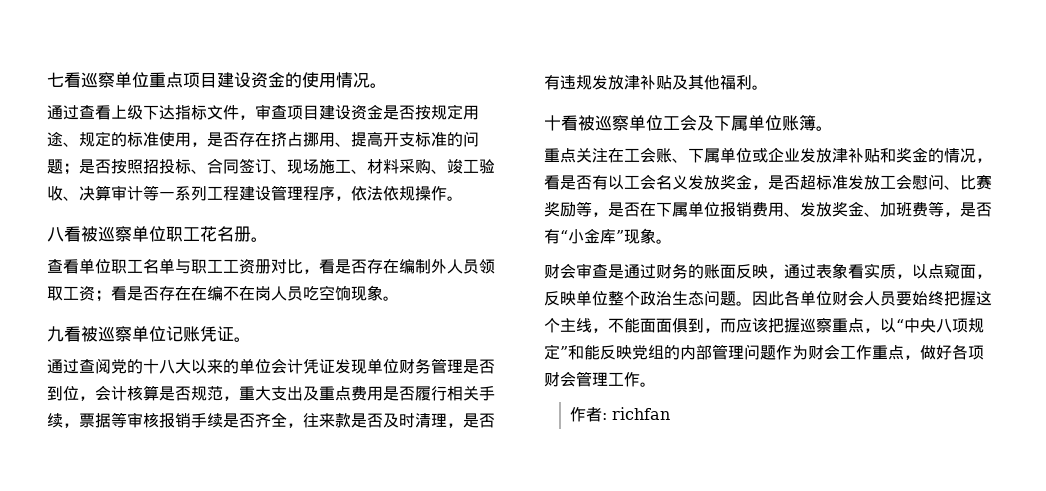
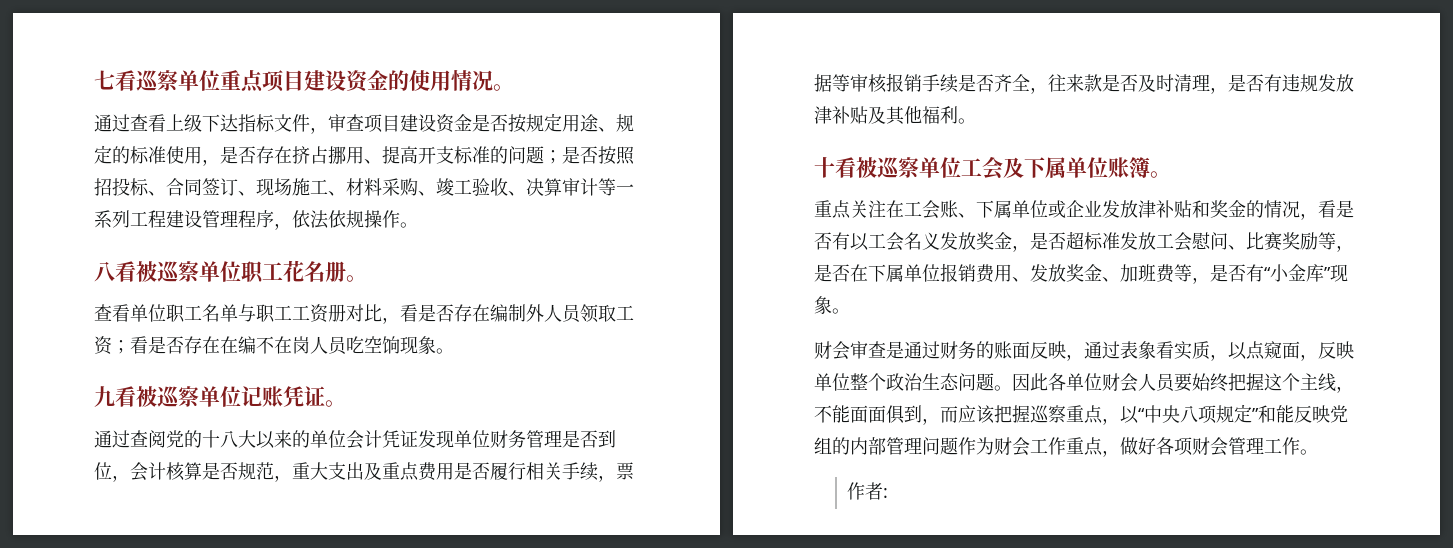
- 作者: richfan
+ 作者:

